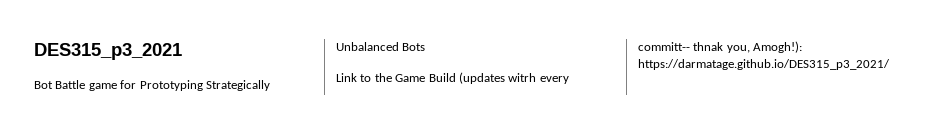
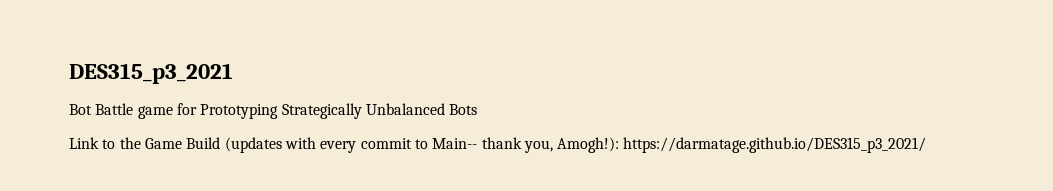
- Link to the Game Build (updates witrh every committ-- thnak you, Amogh!): https://darmatage.github.io/DES315_p3_2021/
+ Link to the Game Build (updates with every commit to Main-- thank you, Amogh!): https://darmatage.github.io/DES315_p3_2021/

